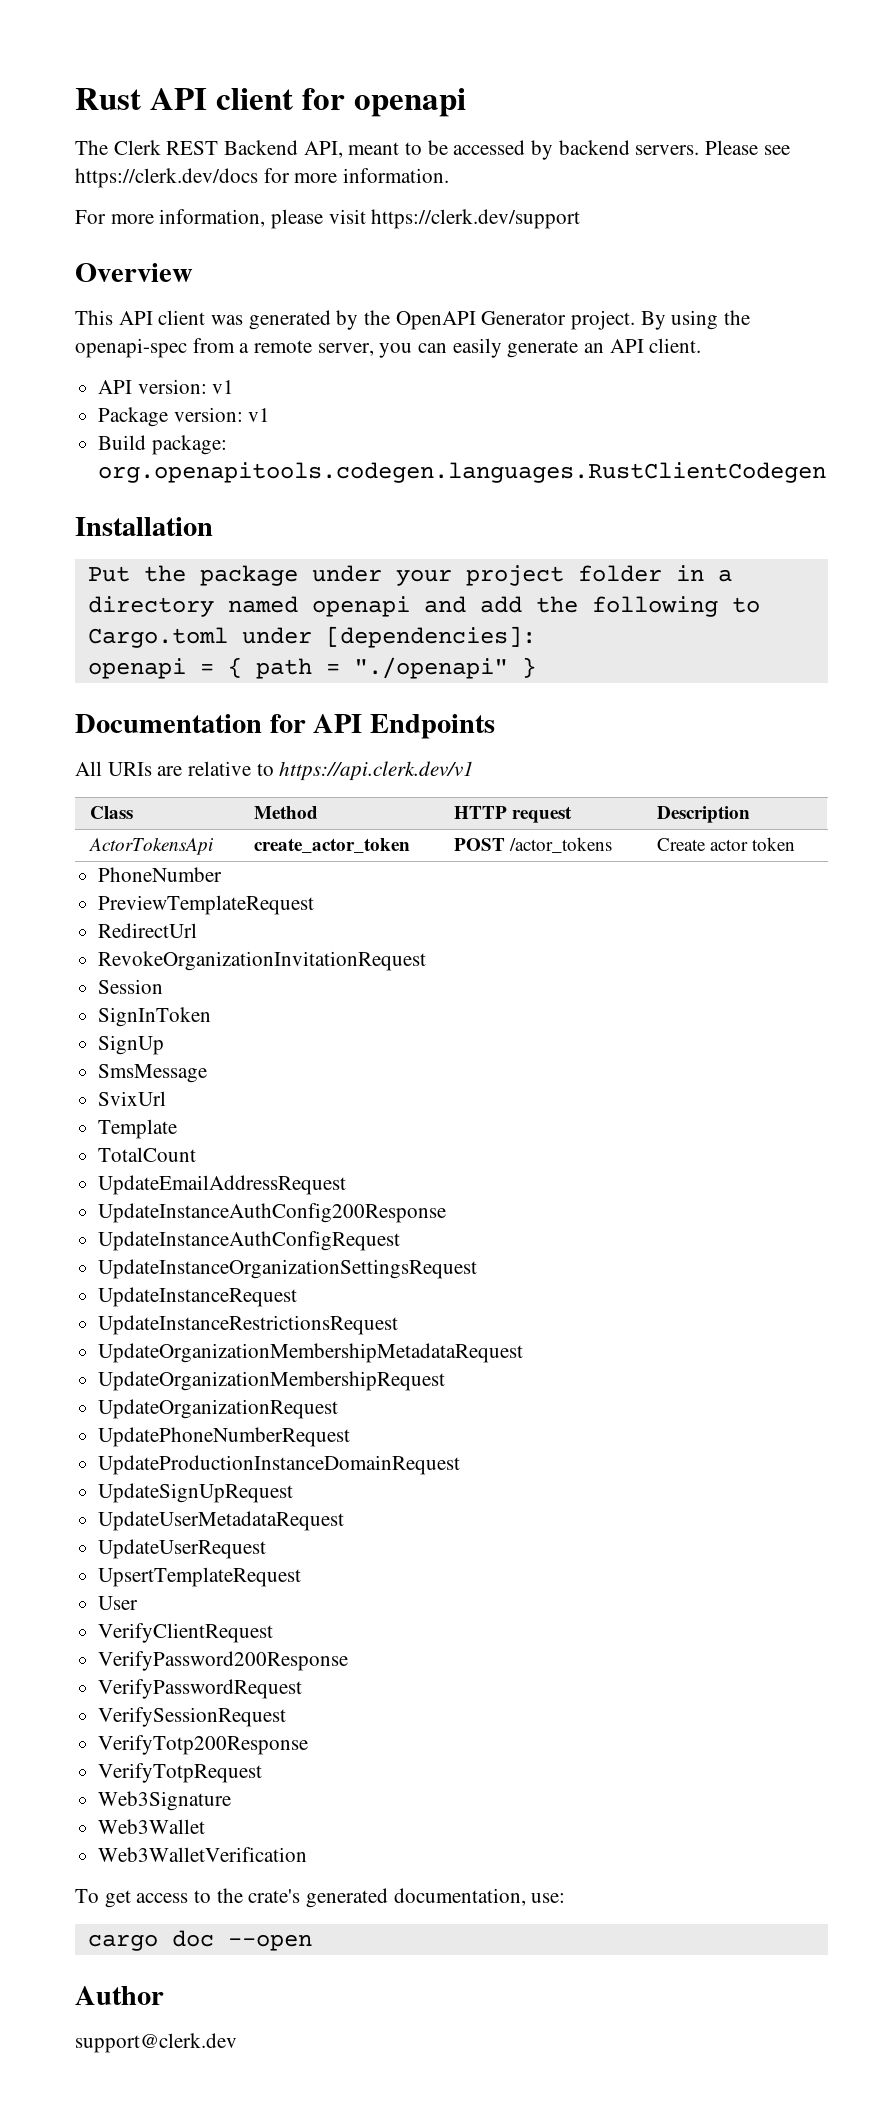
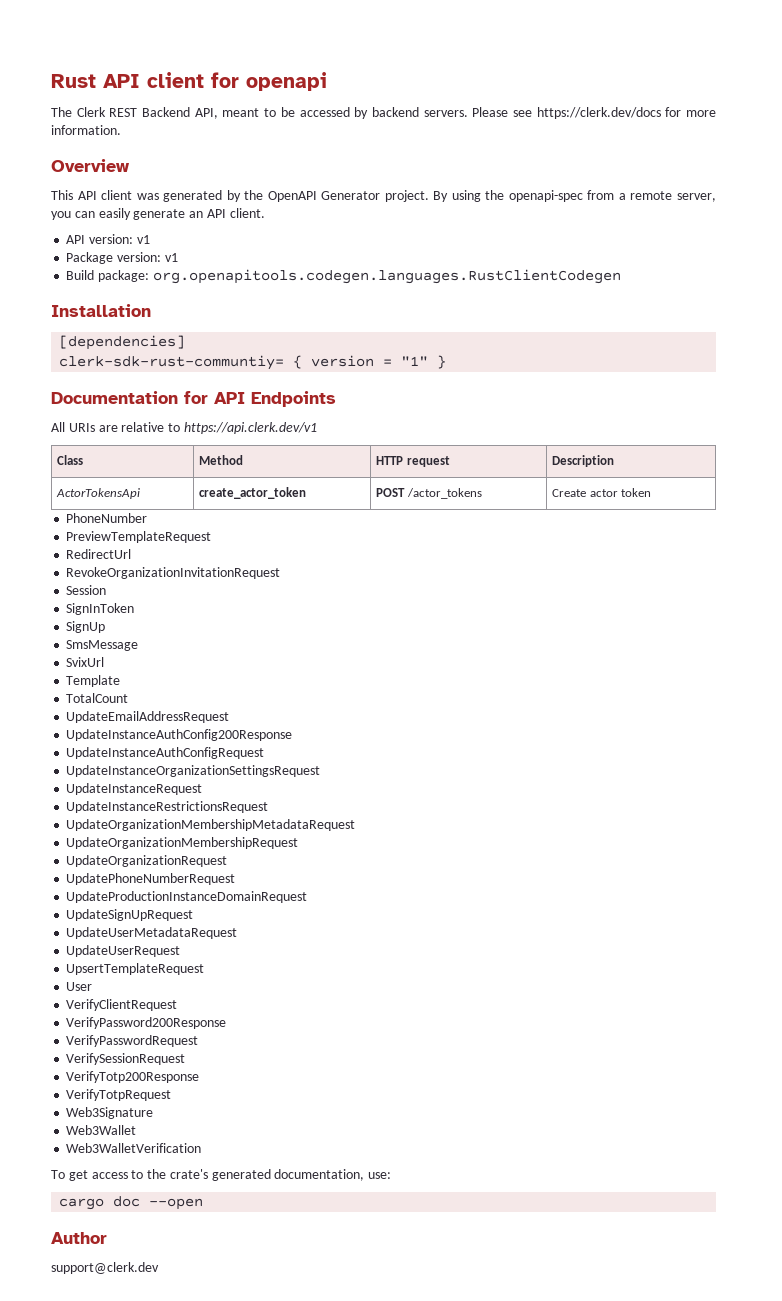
- For more information, please visit https://clerk.dev/support
- Put the package under your project folder in a directory named openapi and add the following to Cargo.toml under [dependencies]:
- openapi = { path = "./openapi" }
+ [dependencies]
+ clerk-sdk-rust-communtiy= { version = "1" }

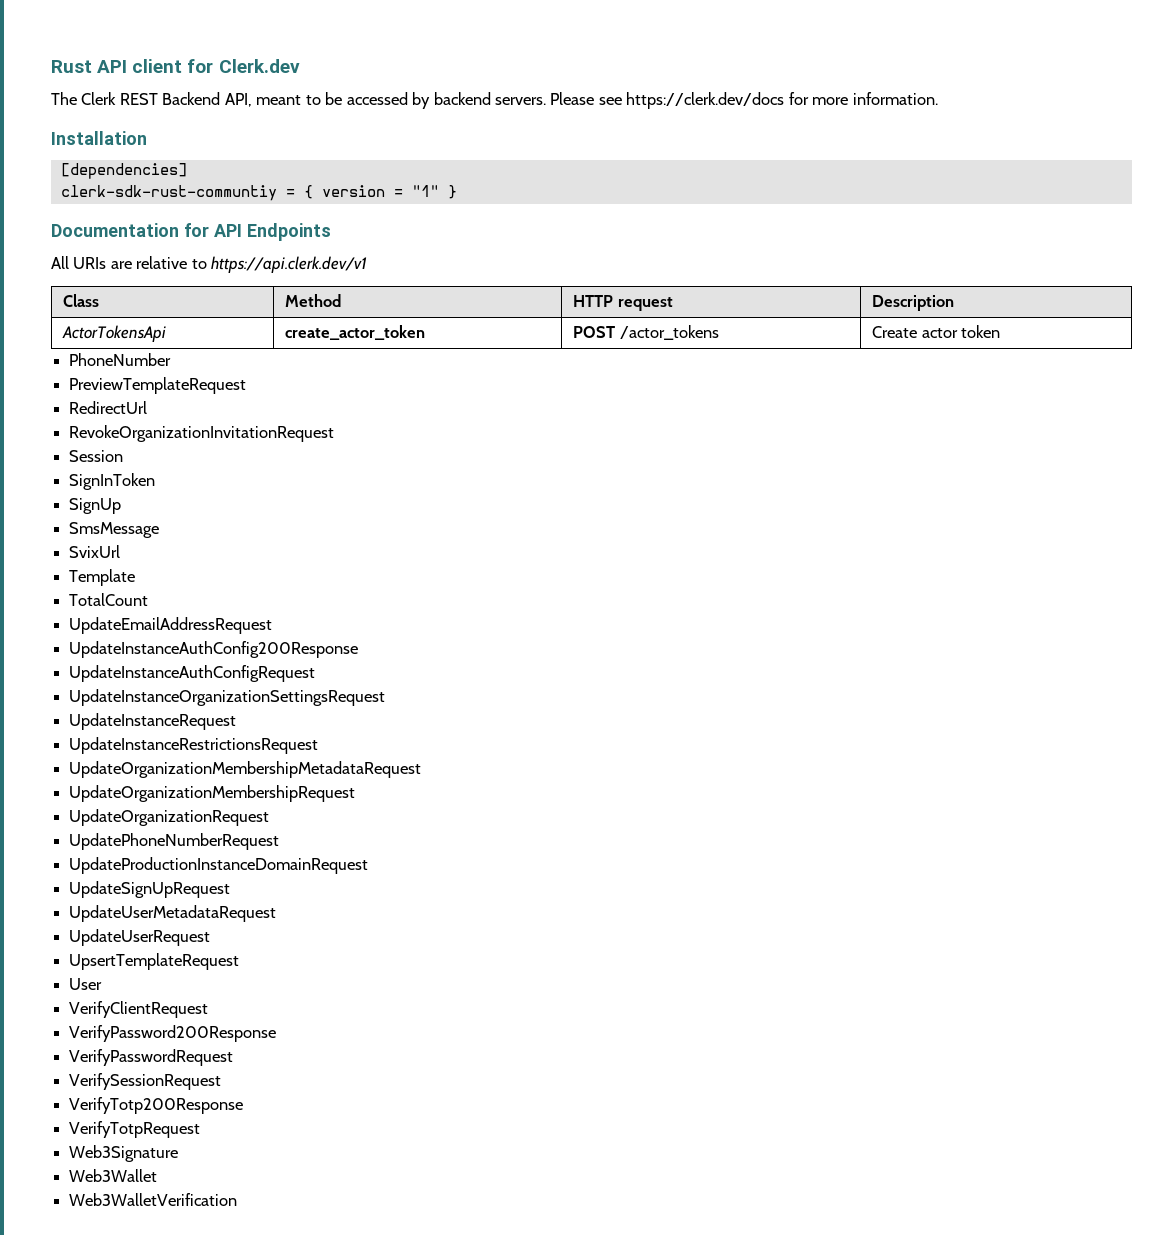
- Rust API client for openapi
+ Rust API client for Clerk.dev
- Overview
- This API client was generated by the OpenAPI Generator project. By using the openapi-spec from a remote server, you can easily generate an API client.
- API version: v1
- Package version: v1
- Build package: org.openapitools.codegen.languages.RustClientCodegen
- clerk-sdk-rust-communtiy= { version = "1" }
+ clerk-sdk-rust-communtiy = { version = "1" }
- To get access to the crate's generated documentation, use:
- cargo doc --open
- Author
- support@clerk.dev

